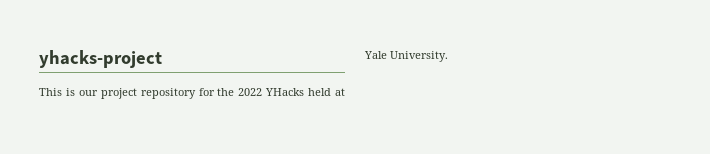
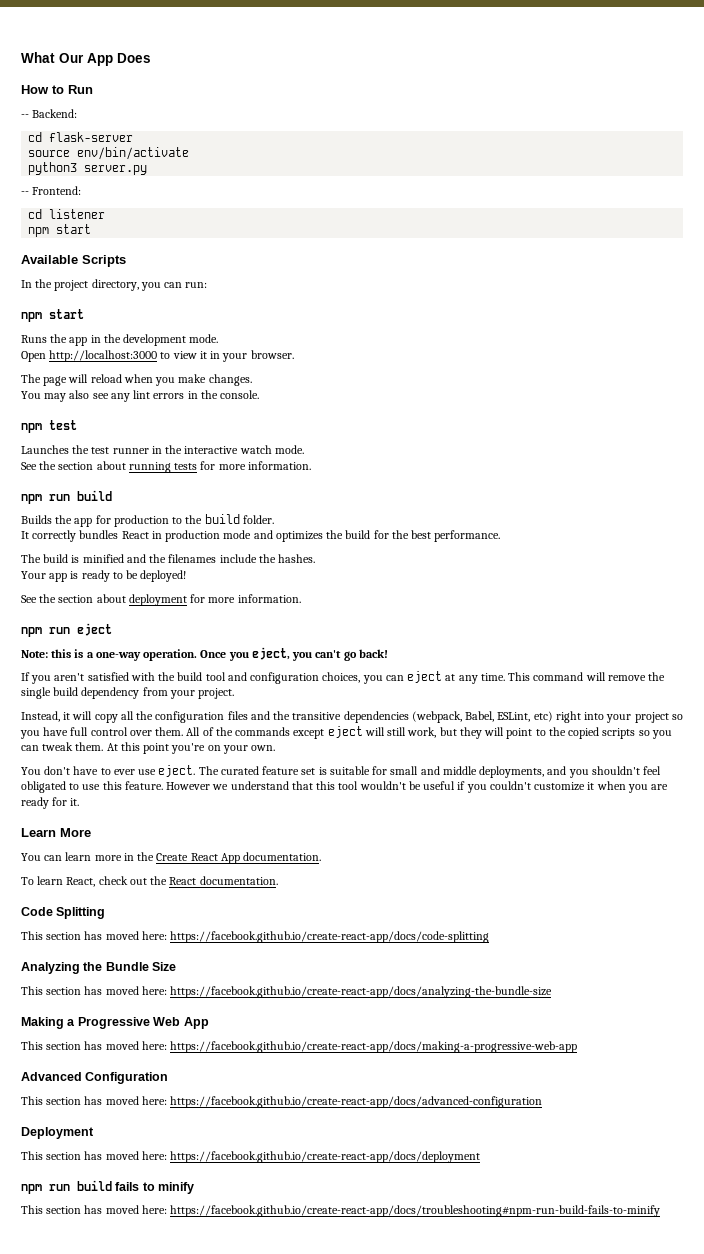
- yhacks-project
- This is our project repository for the 2022 YHacks held at Yale University.
+ What Our App Does
+ How to Run
+ -- Backend:
+ cd flask-server
+ source env/bin/activate
+ python3 server.py
+ -- Frontend:
+ cd listener
+ npm start
+ Available Scripts
+ In the project directory, you can run:
+ npm start
+ Runs the app in the development mode.
+ Open http://localhost:3000 to view it in your browser.
+ The page will reload when you make changes.
+ You may also see any lint errors in the console.
+ npm test
+ Launches the test runner in the interactive watch mode.
+ See the section about running tests for more information.
+ npm run build
+ Builds the app for production to the build folder.
+ It correctly bundles React in production mode and optimizes the build for the best performance.
+ The build is minified and the filenames include the hashes.
+ Your app is ready to be deployed!
+ See the section about deployment for more information.
+ npm run eject
+ Note: this is a one-way operation. Once you eject, you can't go back!
+ If you aren't satisfied with the build tool and configuration choices, you can eject at any time. This command will remove the single build dependency from your project.
+ Instead, it will copy all the configuration files and the transitive dependencies (webpack, Babel, ESLint, etc) right into your project so you have full control over them. All of the commands except eject will still work, but they will point to the copied scripts so you can tweak them. At this point you're on your own.
+ You don't have to ever use eject. The curated feature set is suitable for small and middle deployments, and you shouldn't feel obligated to use this feature. However we understand that this tool wouldn't be useful if you couldn't customize it when you are ready for it.
+ Learn More
+ You can learn more in the Create React App documentation.
+ To learn React, check out the React documentation.
+ Code Splitting
+ This section has moved here: https://facebook.github.io/create-react-app/docs/code-splitting
+ Analyzing the Bundle Size
+ This section has moved here: https://facebook.github.io/create-react-app/docs/analyzing-the-bundle-size
+ Making a Progressive Web App
+ This section has moved here: https://facebook.github.io/create-react-app/docs/making-a-progressive-web-app
+ Advanced Configuration
+ This section has moved here: https://facebook.github.io/create-react-app/docs/advanced-configuration
+ Deployment
+ This section has moved here: https://facebook.github.io/create-react-app/docs/deployment
+ npm run build fails to minify
+ This section has moved here: https://facebook.github.io/create-react-app/docs/troubleshooting#npm-run-build-fails-to-minify

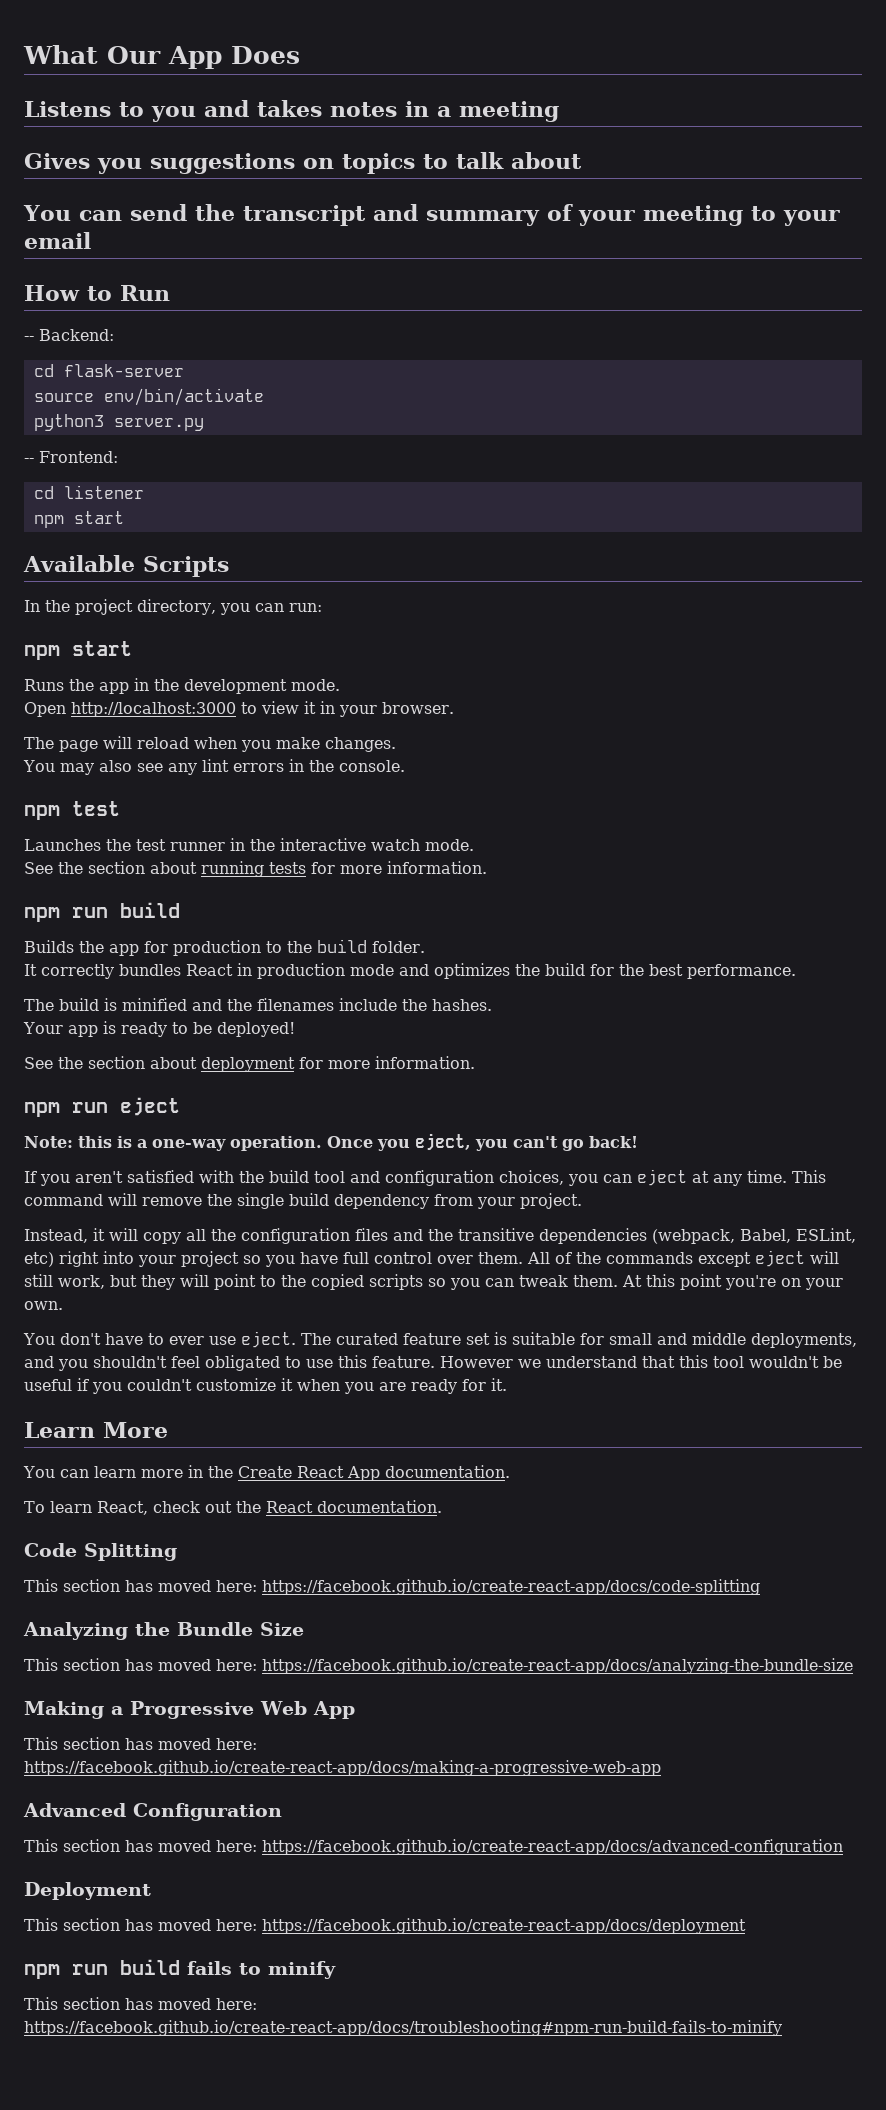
+ Listens to you and takes notes in a meeting
+ Gives you suggestions on topics to talk about
+ You can send the transcript and summary of your meeting to your email

